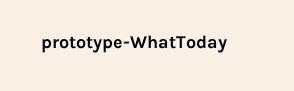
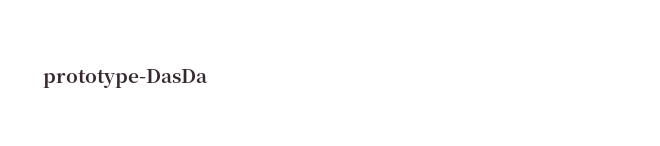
- prototype-WhatToday
+ prototype-DasDa

